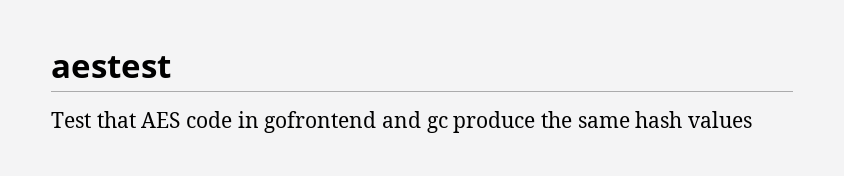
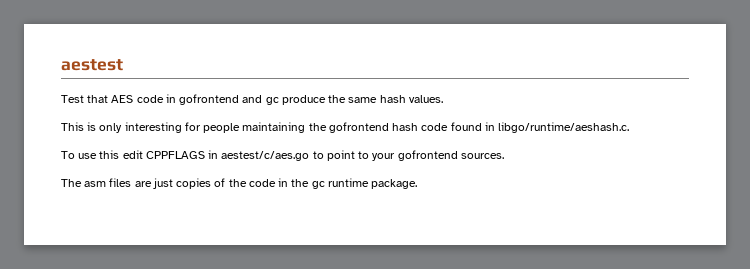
- Test that AES code in gofrontend and gc produce the same hash values
+ Test that AES code in gofrontend and gc produce the same hash values.
+ This is only interesting for people maintaining the gofrontend hash code found in libgo/runtime/aeshash.c.
+ To use this edit CPPFLAGS in aestest/c/aes.go to point to your gofrontend sources.
+ The asm files are just copies of the code in the gc runtime package.

